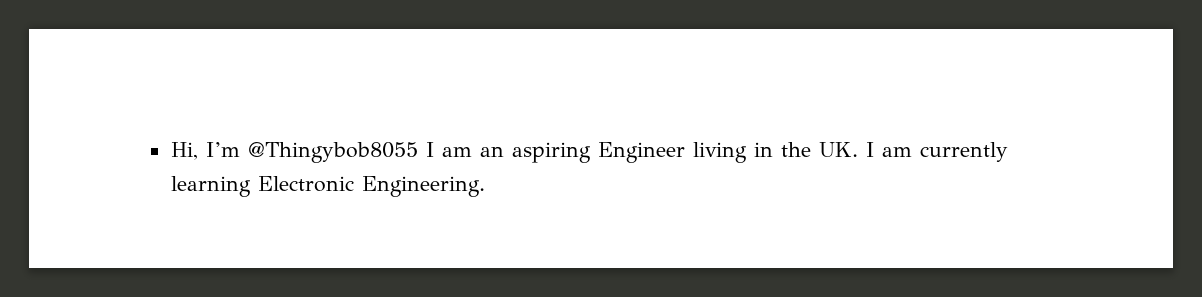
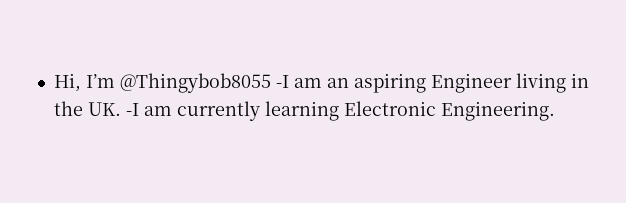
- Hi, I’m @Thingybob8055 I am an aspiring Engineer living in the UK. I am currently learning Electronic Engineering.
+ Hi, I’m @Thingybob8055 -I am an aspiring Engineer living in the UK. -I am currently learning Electronic Engineering.

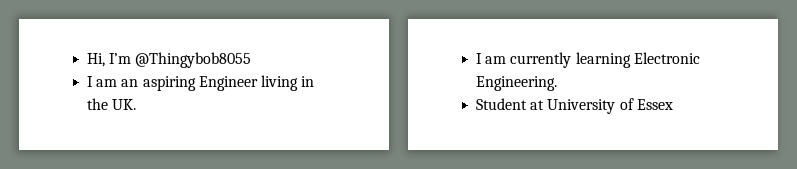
- Hi, I’m @Thingybob8055 -I am an aspiring Engineer living in the UK. -I am currently learning Electronic Engineering.
+ Hi, I’m @Thingybob8055
+ I am an aspiring Engineer living in the UK.
+ I am currently learning Electronic Engineering.
+ Student at University of Essex

